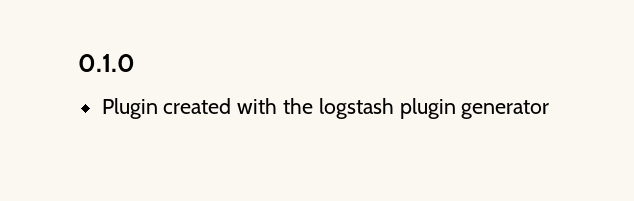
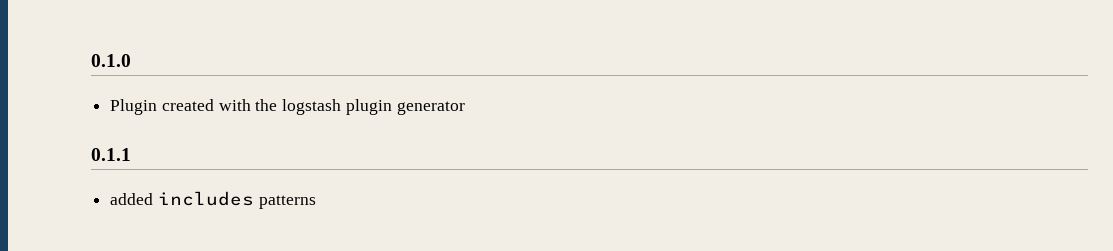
+ 0.1.1
+ added includes patterns

